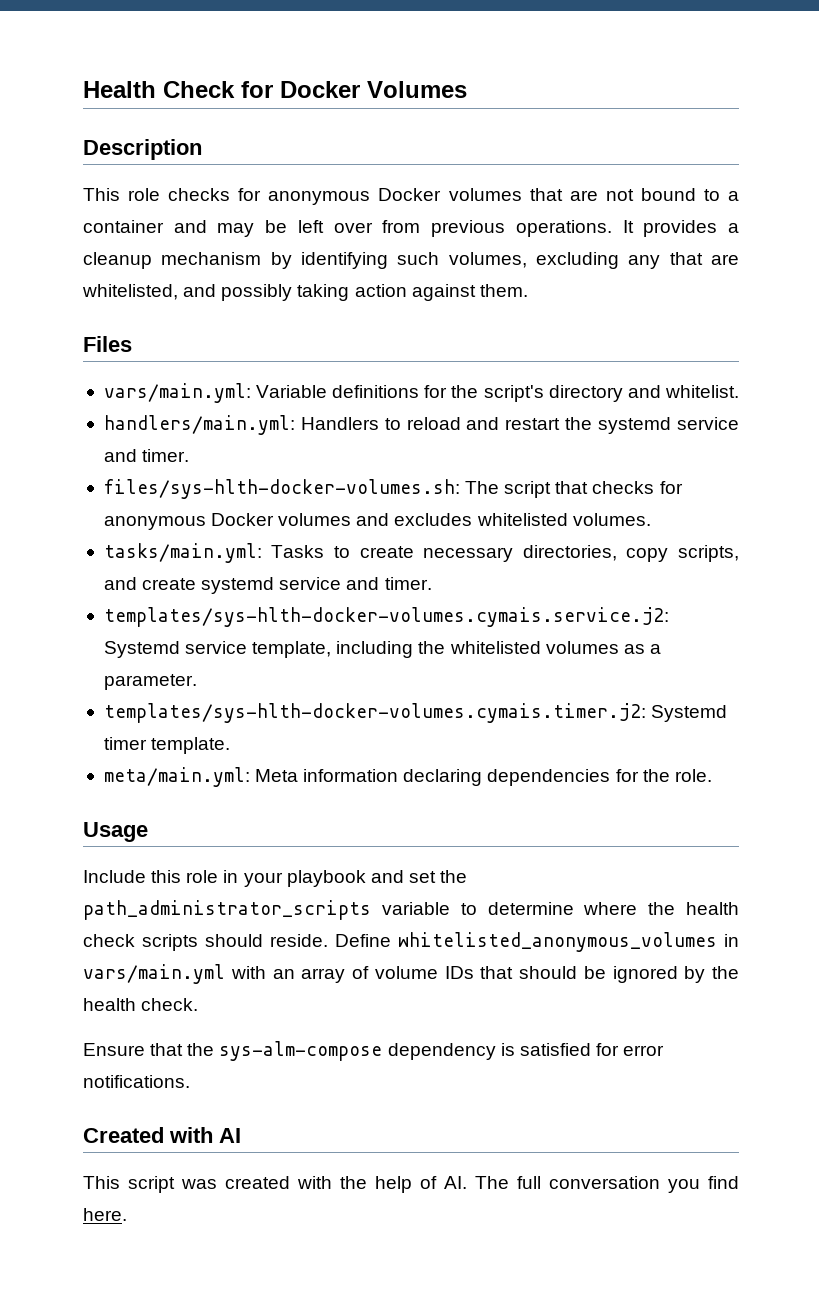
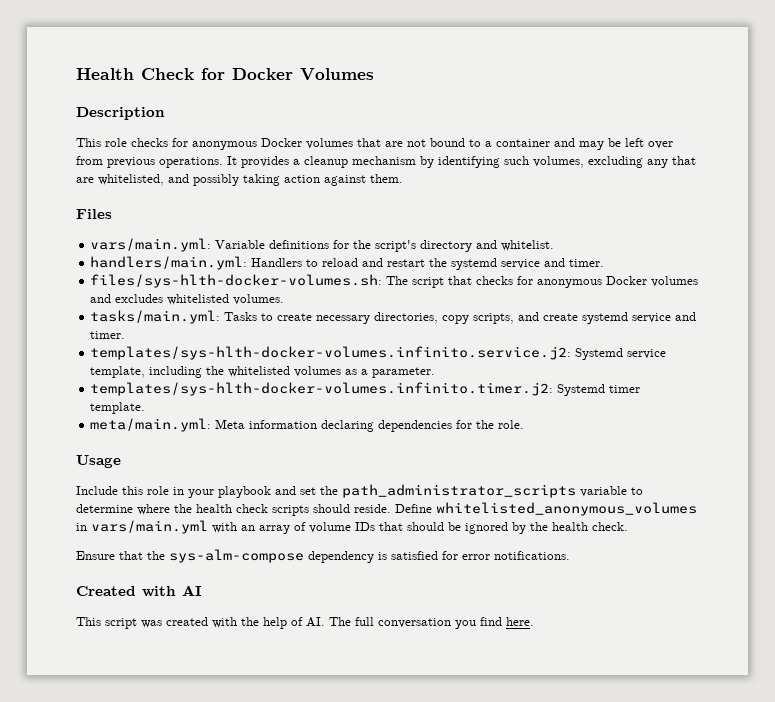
- templates/sys-hlth-docker-volumes.cymais.service.j2: Systemd service template, including the whitelisted volumes as a parameter.
+ templates/sys-hlth-docker-volumes.infinito.service.j2: Systemd service template, including the whitelisted volumes as a parameter.
- templates/sys-hlth-docker-volumes.cymais.timer.j2: Systemd timer template.
+ templates/sys-hlth-docker-volumes.infinito.timer.j2: Systemd timer template.

